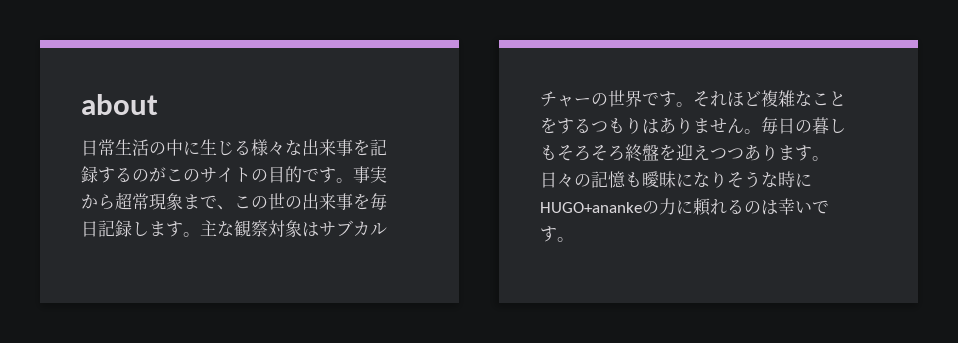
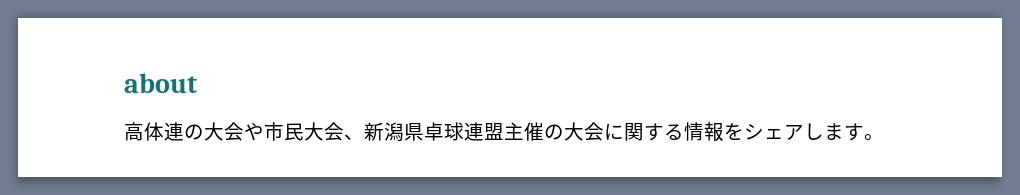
- 日常生活の中に生じる様々な出来事を記録するのがこのサイトの目的です。事実から超常現象まで、この世の出来事を毎日記録します。主な観察対象はサブカルチャーの世界です。それほど複雑なことをするつもりはありません。毎日の暮しもそろそろ終盤を迎えつつあります。日々の記憶も曖昧になりそうな時にHUGO+anankeの力に頼れるのは幸いです。
+ 高体連の大会や市民大会、新潟県卓球連盟主催の大会に関する情報をシェアします。

